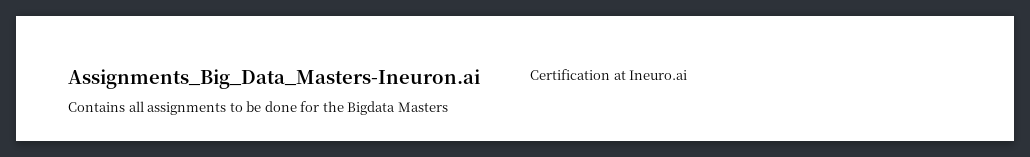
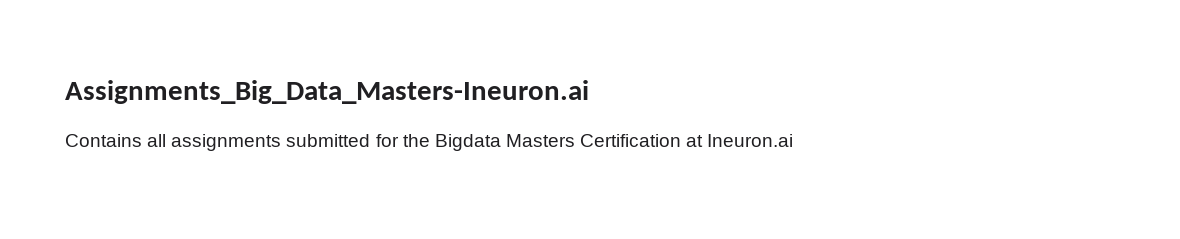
- Contains all assignments to be done for the Bigdata Masters Certification at Ineuro.ai
+ Contains all assignments submitted for the Bigdata Masters Certification at Ineuron.ai

